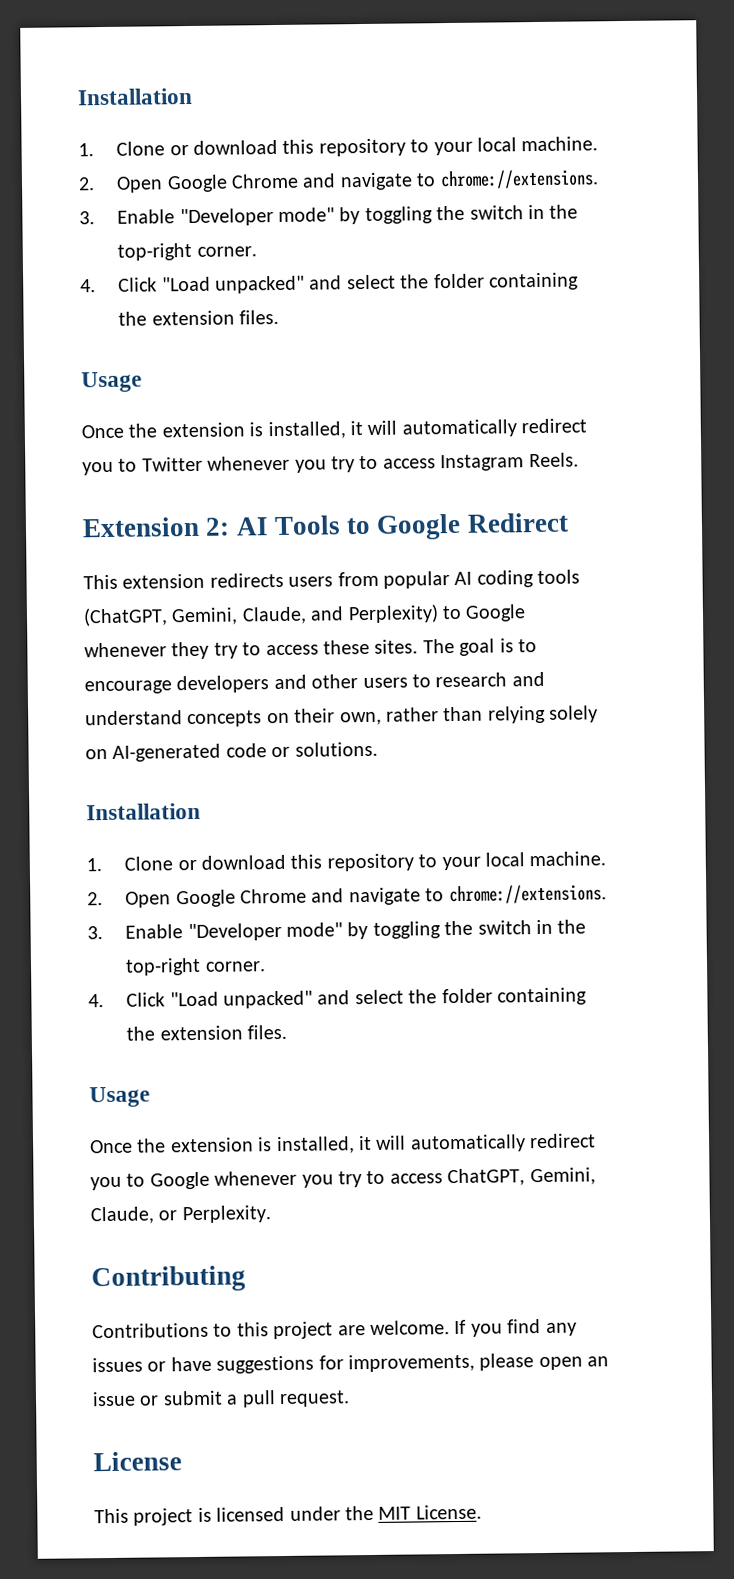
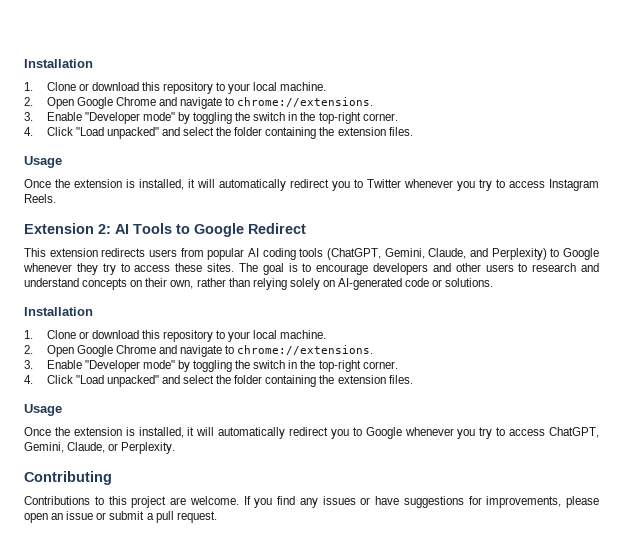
- License
- This project is licensed under the MIT License.

